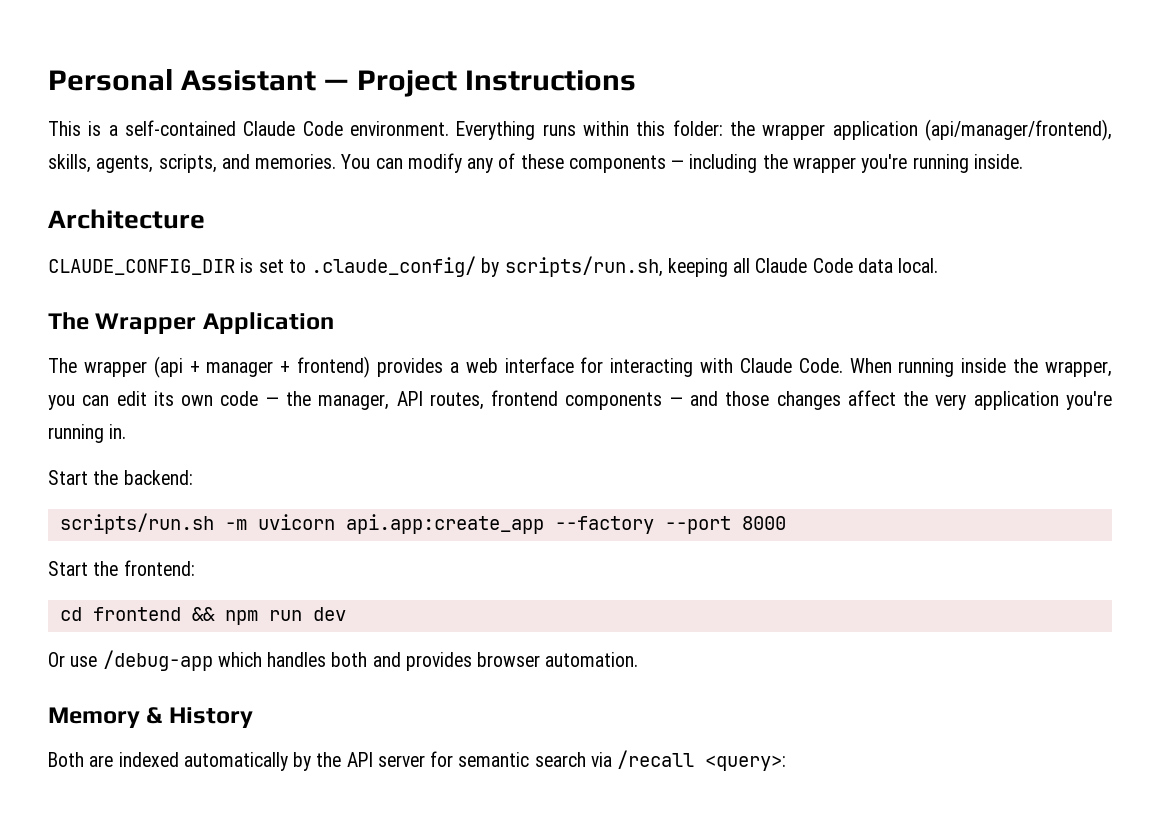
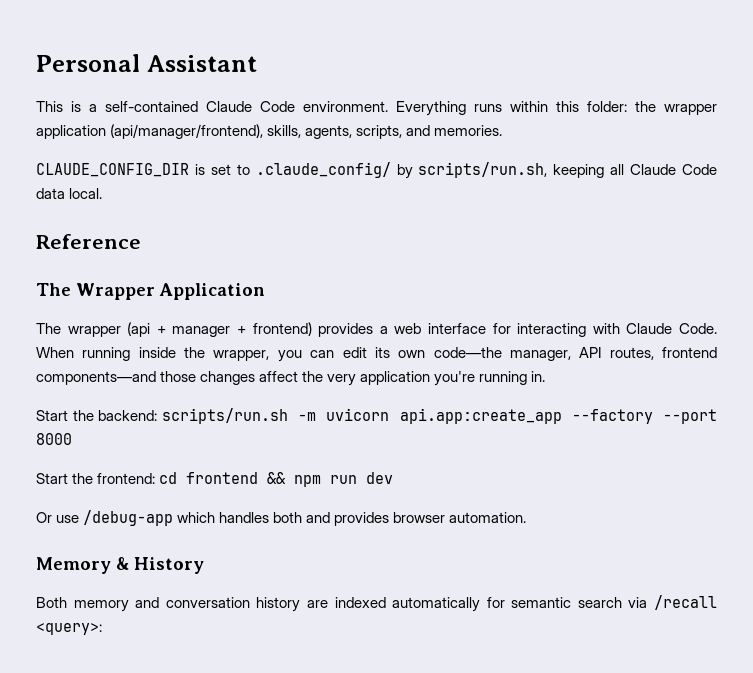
- Personal Assistant — Project Instructions
+ Personal Assistant
- You can modify any of these components — including the wrapper you're running inside.
- Architecture
+ Reference
- When running inside the wrapper, you can edit its own code — the manager, API routes, frontend components — and those changes affect the very application you're running in.
+ When running inside the wrapper, you can edit its own code—the manager, API routes, frontend components—and those changes affect the very application you're running in.
- Start the backend:
- scripts/run.sh -m uvicorn api.app:create_app --factory --port 8000
+ Start the backend: scripts/run.sh -m uvicorn api.app:create_app --factory --port 8000
- Start the frontend:
- cd frontend && npm run dev
+ Start the frontend: cd frontend && npm run dev
- Both are indexed automatically by the API server for semantic search via /recall <query>:
+ Both memory and conversation history are indexed automatically for semantic search via /recall <query>:

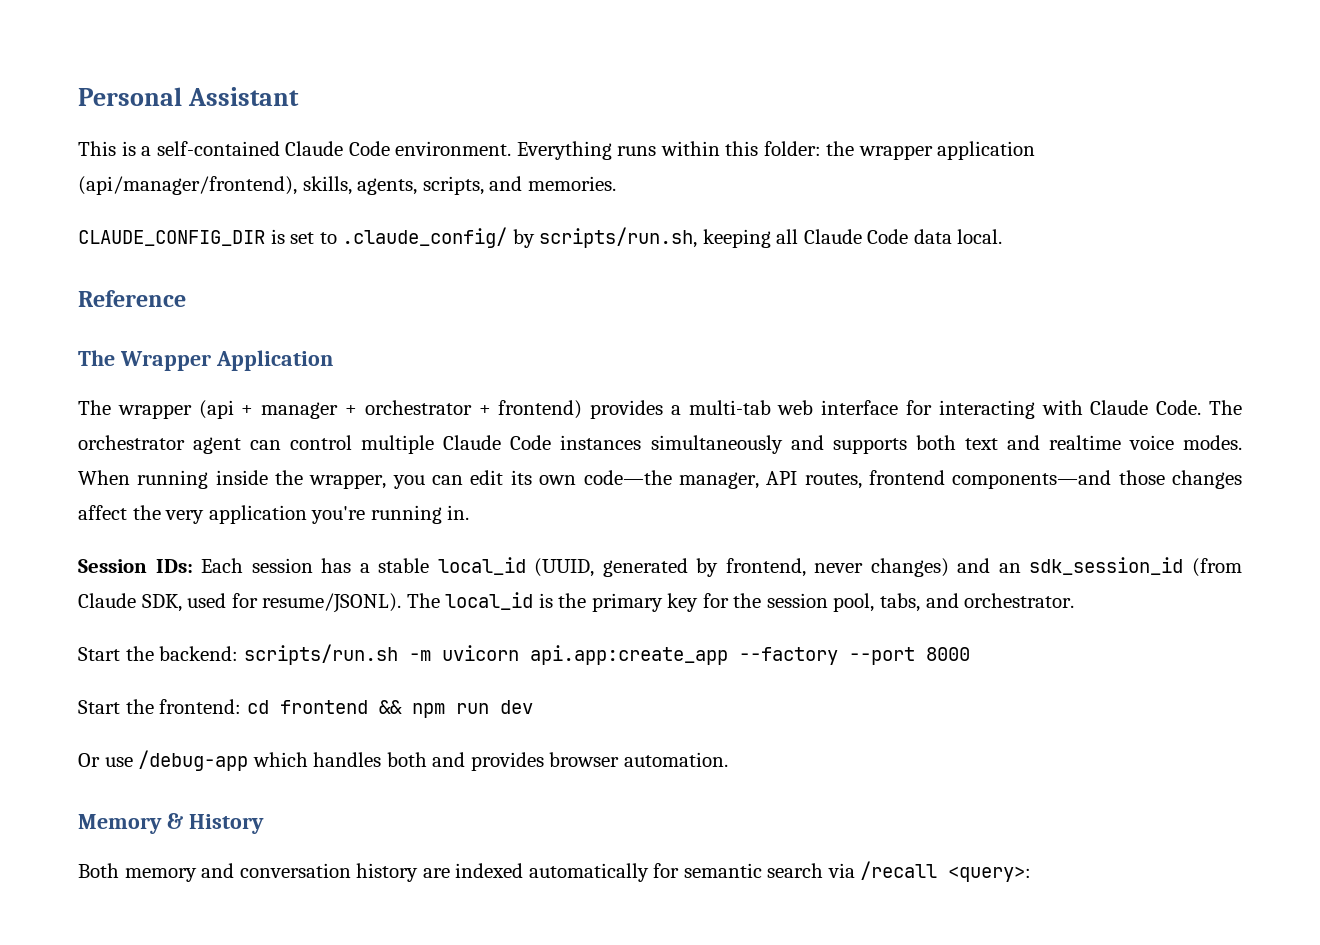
- The wrapper (api + manager + frontend) provides a web interface for interacting with Claude Code.
+ The wrapper (api + manager + orchestrator + frontend) provides a multi-tab web interface for interacting with Claude Code.
+ The orchestrator agent can control multiple Claude Code instances simultaneously and supports both text and realtime voice modes.
+ Session IDs: Each session has a stable local_id (UUID, generated by frontend, never changes) and an sdk_session_id (from Claude SDK, used for resume/JSONL). The local_id is the primary key for the session pool, tabs, and orchestrator.

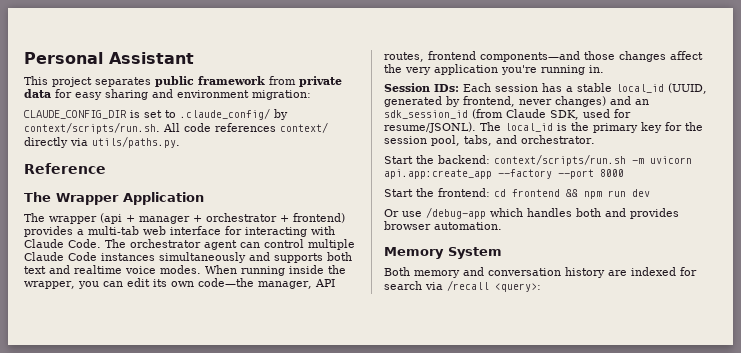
- This is a self-contained Claude Code environment. Everything runs within this folder: the wrapper application (api/manager/frontend), skills, agents, scripts, and memories.
+ This project separates public framework from private data for easy sharing and environment migration:
- CLAUDE_CONFIG_DIR is set to .claude_config/ by scripts/run.sh, keeping all Claude Code data local.
+ CLAUDE_CONFIG_DIR is set to .claude_config/ by context/scripts/run.sh. All code references context/ directly via utils/paths.py.
- Start the backend: scripts/run.sh -m uvicorn api.app:create_app --factory --port 8000
+ Start the backend: context/scripts/run.sh -m uvicorn api.app:create_app --factory --port 8000
- Memory & History
+ Memory System
- Both memory and conversation history are indexed automatically for semantic search via /recall <query>:
+ Both memory and conversation history are indexed for search via /recall <query>:

